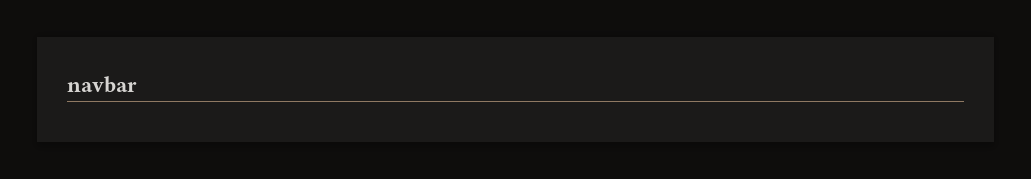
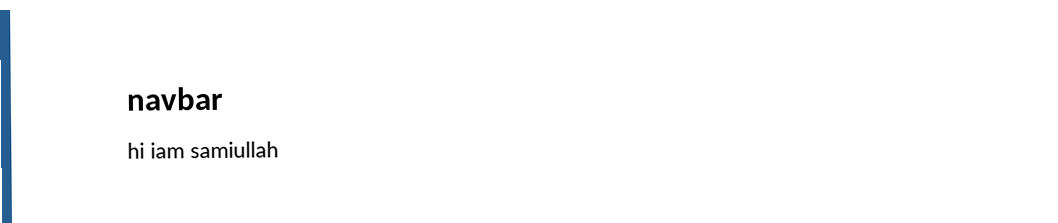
+ hi iam samiullah

